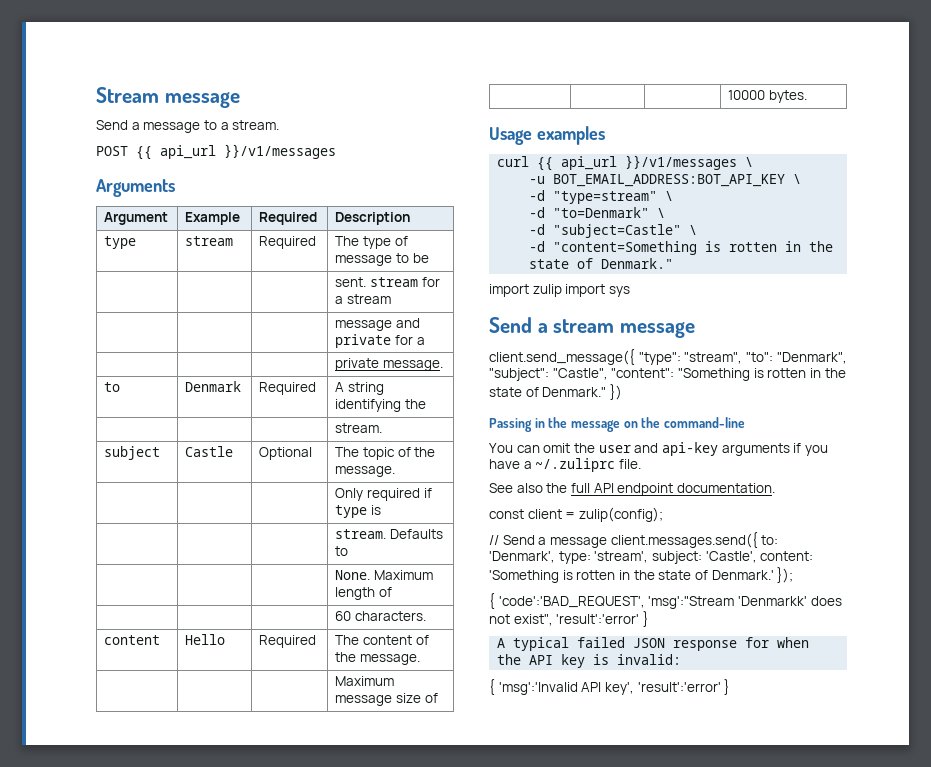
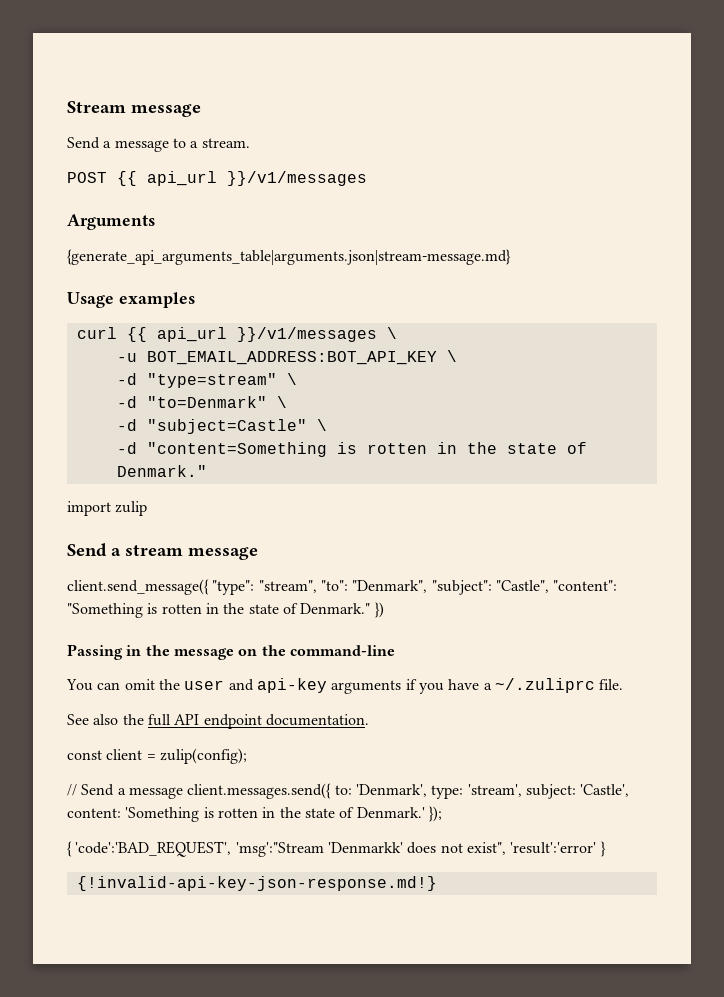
- Argument | Example | Required | Description
- type | stream | Required | The type of message to be
- | | | sent. stream for a stream
- | | | message and private for a
- | | | private message.
- to | Denmark | Required | A string identifying the
- | | | stream.
- subject | Castle | Optional | The topic of the message.
- | | | Only required if type is
- | | | stream. Defaults to
- | | | None. Maximum length of
- | | | 60 characters.
- content | Hello | Required | The content of the message.
- | | | Maximum message size of
- | | | 10000 bytes.
+ {generate_api_arguments_table|arguments.json|stream-message.md}
- import zulip import sys
+ import zulip
- A typical failed JSON response for when the API key is invalid:
- { 'msg':'Invalid API key', 'result':'error' }
+ {!invalid-api-key-json-response.md!}

